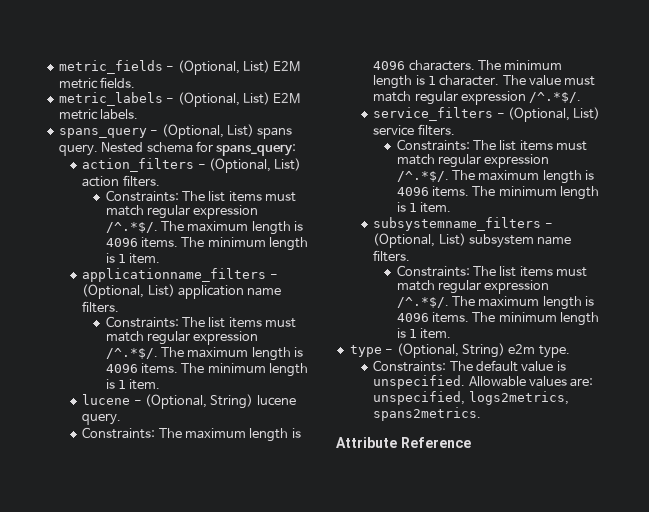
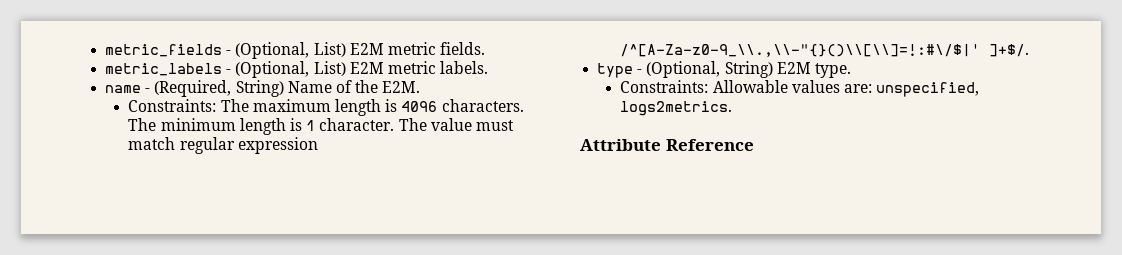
- spans_query - (Optional, List) spans query. Nested schema for spans_query:
- action_filters - (Optional, List) action filters.
- Constraints: The list items must match regular expression /^.*$/. The maximum length is 4096 items. The minimum length is 1 item.
- applicationname_filters - (Optional, List) application name filters.
- Constraints: The list items must match regular expression /^.*$/. The maximum length is 4096 items. The minimum length is 1 item.
- lucene - (Optional, String) lucene query.
+ name - (Required, String) Name of the E2M.
- The value must match regular expression /^.*$/.
- service_filters - (Optional, List) service filters.
- Constraints: The list items must match regular expression /^.*$/. The maximum length is 4096 items. The minimum length is 1 item.
- subsystemname_filters - (Optional, List) subsystem name filters.
- Constraints: The list items must match regular expression /^.*$/. The maximum length is 4096 items. The minimum length is 1 item.
+ The value must match regular expression /^[A-Za-z0-9_\\.,\\-"{}()\\[\\]=!:#\/$|' ]+$/.
- type - (Optional, String) e2m type.
+ type - (Optional, String) E2M type.
- Constraints: The default value is unspecified. Allowable values are: unspecified, logs2metrics, spans2metrics.
+ Constraints: Allowable values are: unspecified, logs2metrics.

